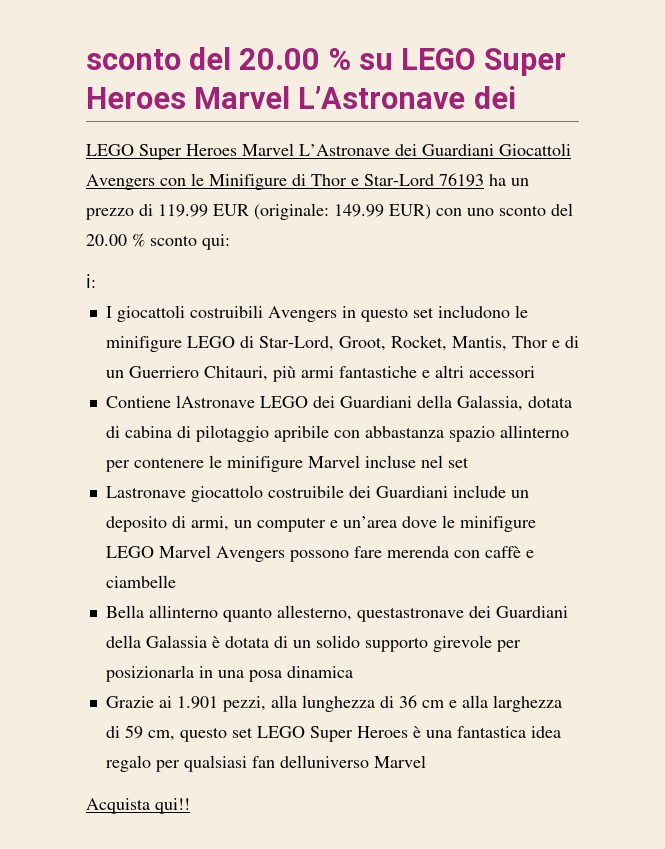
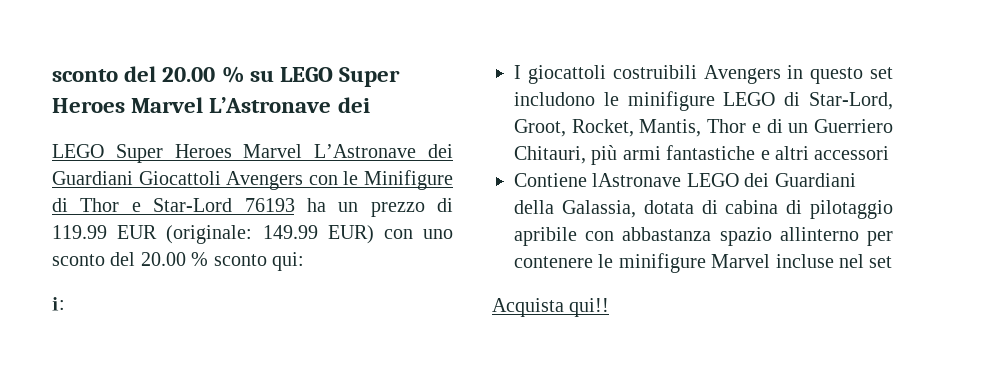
- Lastronave giocattolo costruibile dei Guardiani include un deposito di armi, un computer e un’area dove le minifigure LEGO Marvel Avengers possono fare merenda con caffè e ciambelle
- Bella allinterno quanto allesterno, questastronave dei Guardiani della Galassia è dotata di un solido supporto girevole per posizionarla in una posa dinamica
- Grazie ai 1.901 pezzi, alla lunghezza di 36 cm e alla larghezza di 59 cm, questo set LEGO Super Heroes è una fantastica idea regalo per qualsiasi fan delluniverso Marvel

